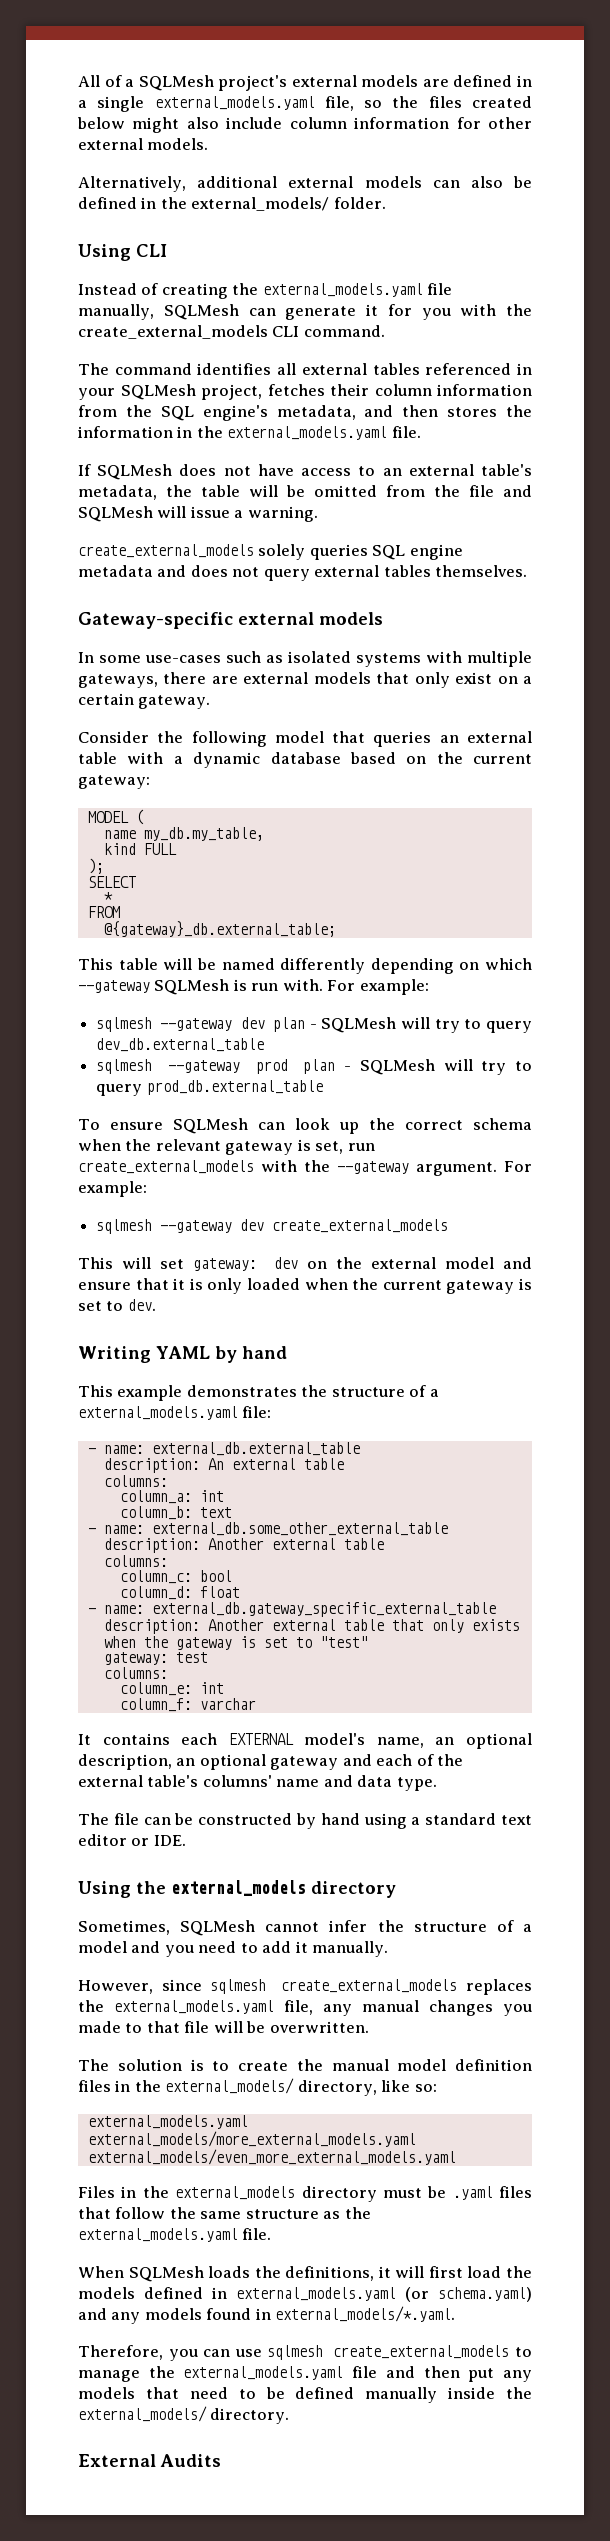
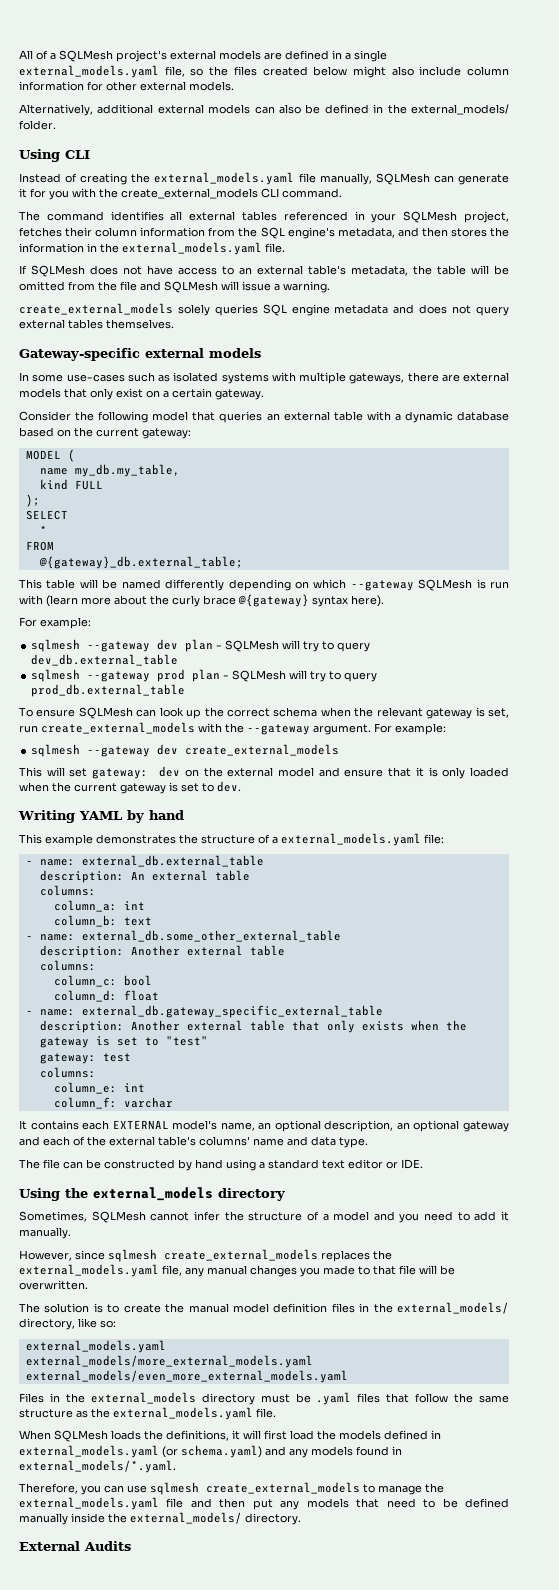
- This table will be named differently depending on which --gateway SQLMesh is run with. For example:
+ This table will be named differently depending on which --gateway SQLMesh is run with (learn more about the curly brace @{gateway} syntax here).
+ For example:

